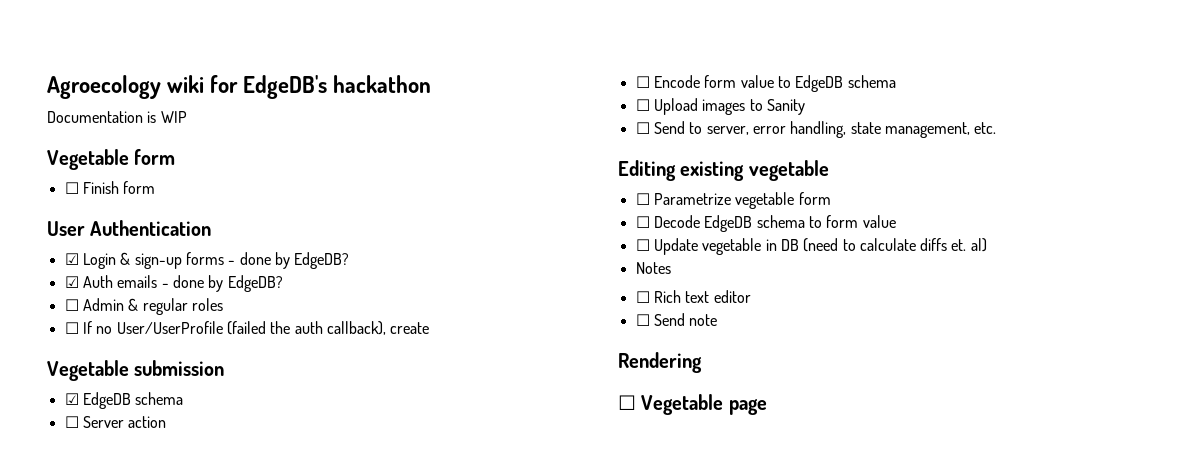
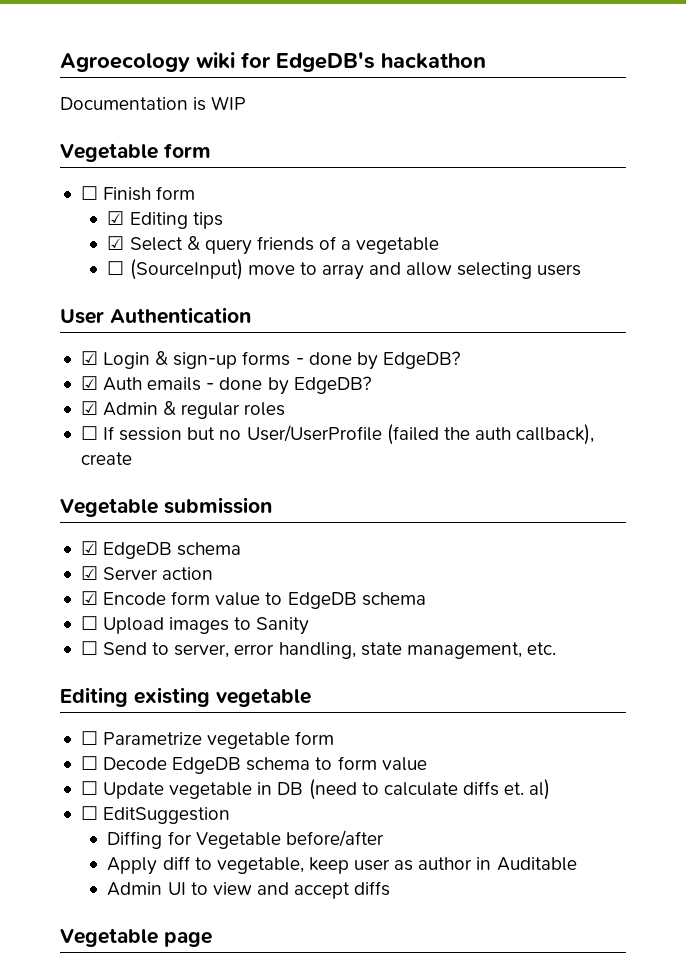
+ ☑ Editing tips
+ ☑ Select & query friends of a vegetable
+ ☐ (SourceInput) move to array and allow selecting users
- ☐ Admin & regular roles
+ ☑ Admin & regular roles
- ☐ If no User/UserProfile (failed the auth callback), create
+ ☐ If session but no User/UserProfile (failed the auth callback), create
- ☐ Server action
+ ☑ Server action
- ☐ Encode form value to EdgeDB schema
+ ☑ Encode form value to EdgeDB schema
- Notes
- ☐ Rich text editor
- ☐ Send note
- Rendering
- ☐ Vegetable page
+ ☐ EditSuggestion
+ Diffing for Vegetable before/after
+ Apply diff to vegetable, keep user as author in Auditable
+ Admin UI to view and accept diffs
+ Vegetable page

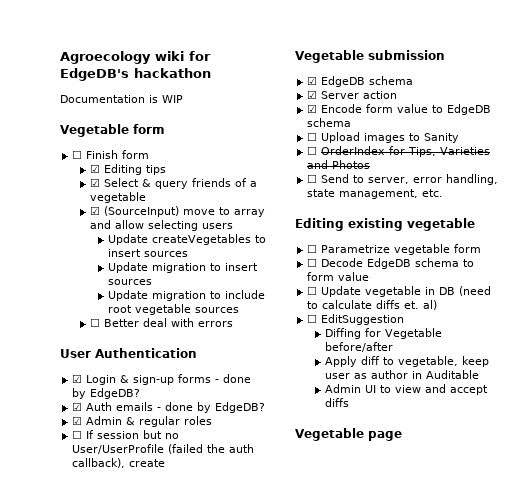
- ☐ (SourceInput) move to array and allow selecting users
+ ☑ (SourceInput) move to array and allow selecting users
+ Update createVegetables to insert sources
+ Update migration to insert sources
+ Update migration to include root vegetable sources
+ ☐ Better deal with errors
+ ☐ OrderIndex for Tips, Varieties and Photos

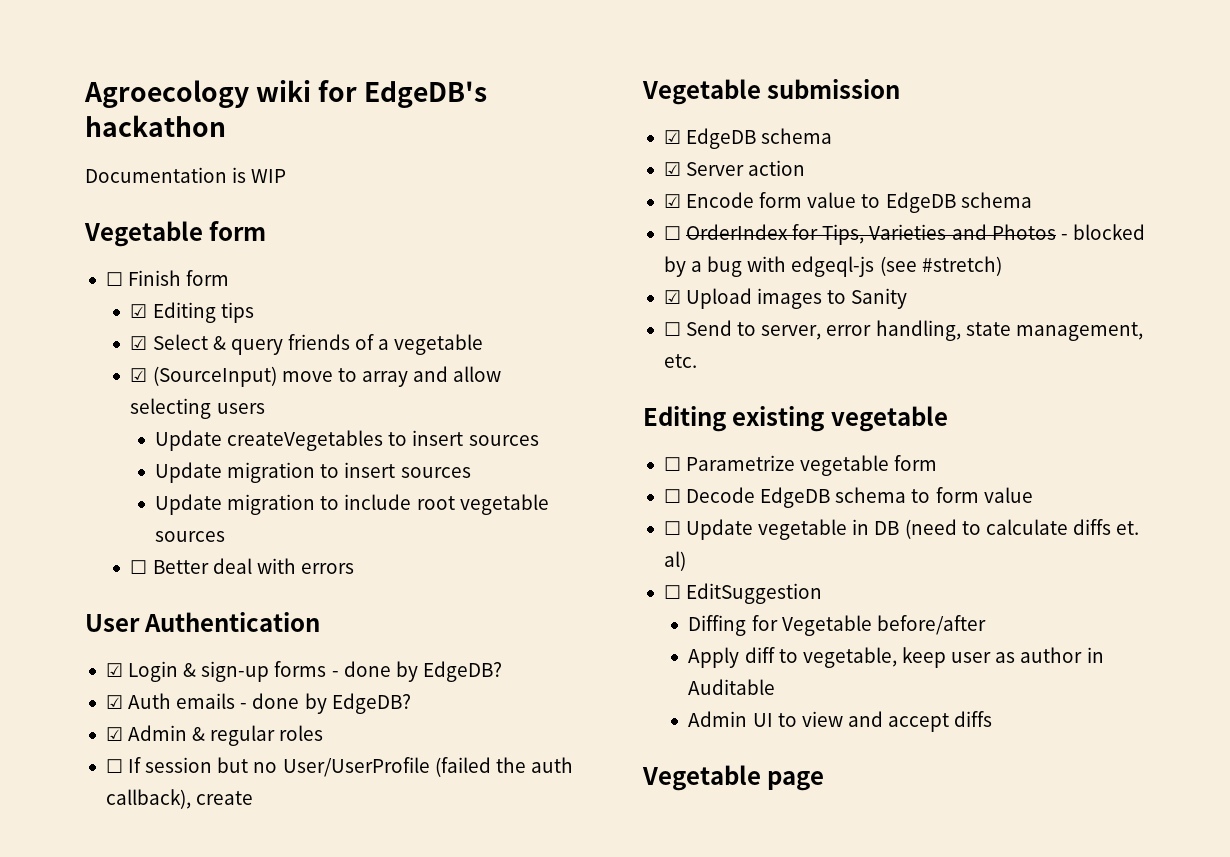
- ☐ Upload images to Sanity
- ☐ OrderIndex for Tips, Varieties and Photos
+ ☐ OrderIndex for Tips, Varieties and Photos - blocked by a bug with edgeql-js (see #stretch)
+ ☑ Upload images to Sanity

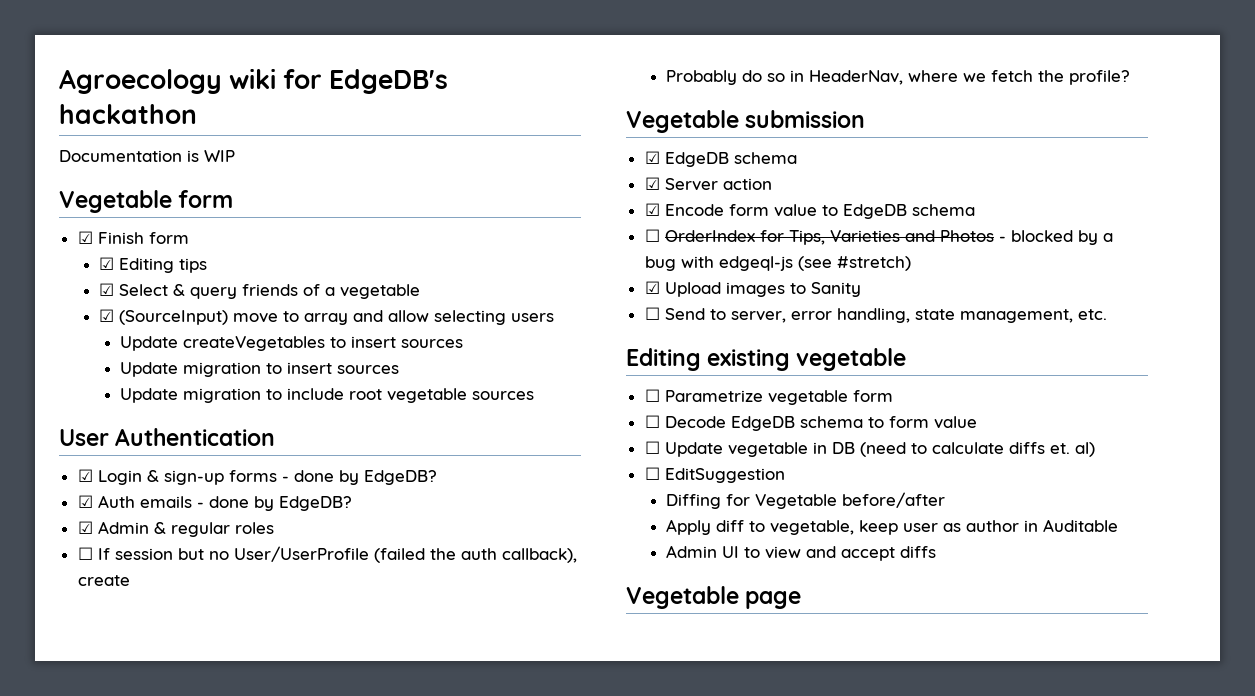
- ☐ Finish form
+ ☑ Finish form
- ☐ Better deal with errors
+ Probably do so in HeaderNav, where we fetch the profile?

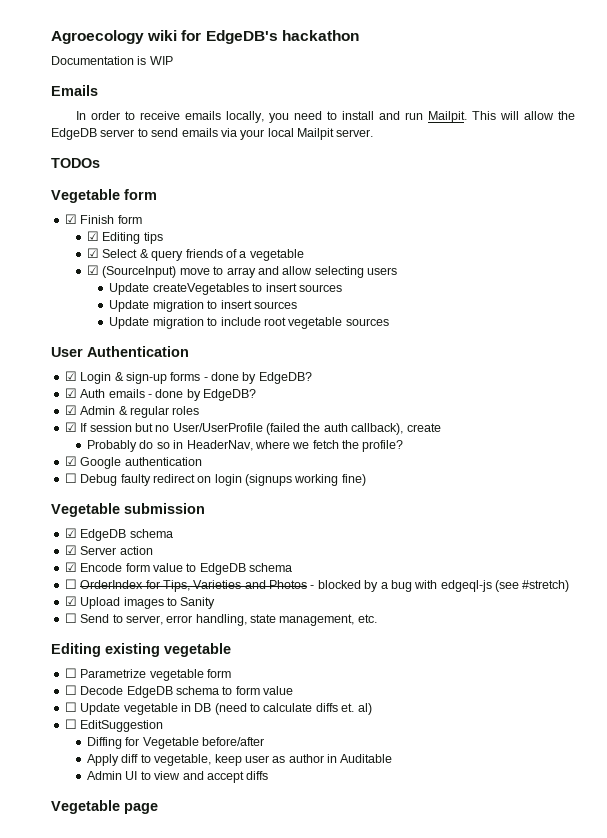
+ Emails
+ In order to receive emails locally, you need to install and run Mailpit. This will allow the EdgeDB server to send emails via your local Mailpit server.
+ TODOs
- ☐ If session but no User/UserProfile (failed the auth callback), create
+ ☑ If session but no User/UserProfile (failed the auth callback), create
+ ☑ Google authentication
+ ☐ Debug faulty redirect on login (signups working fine)

